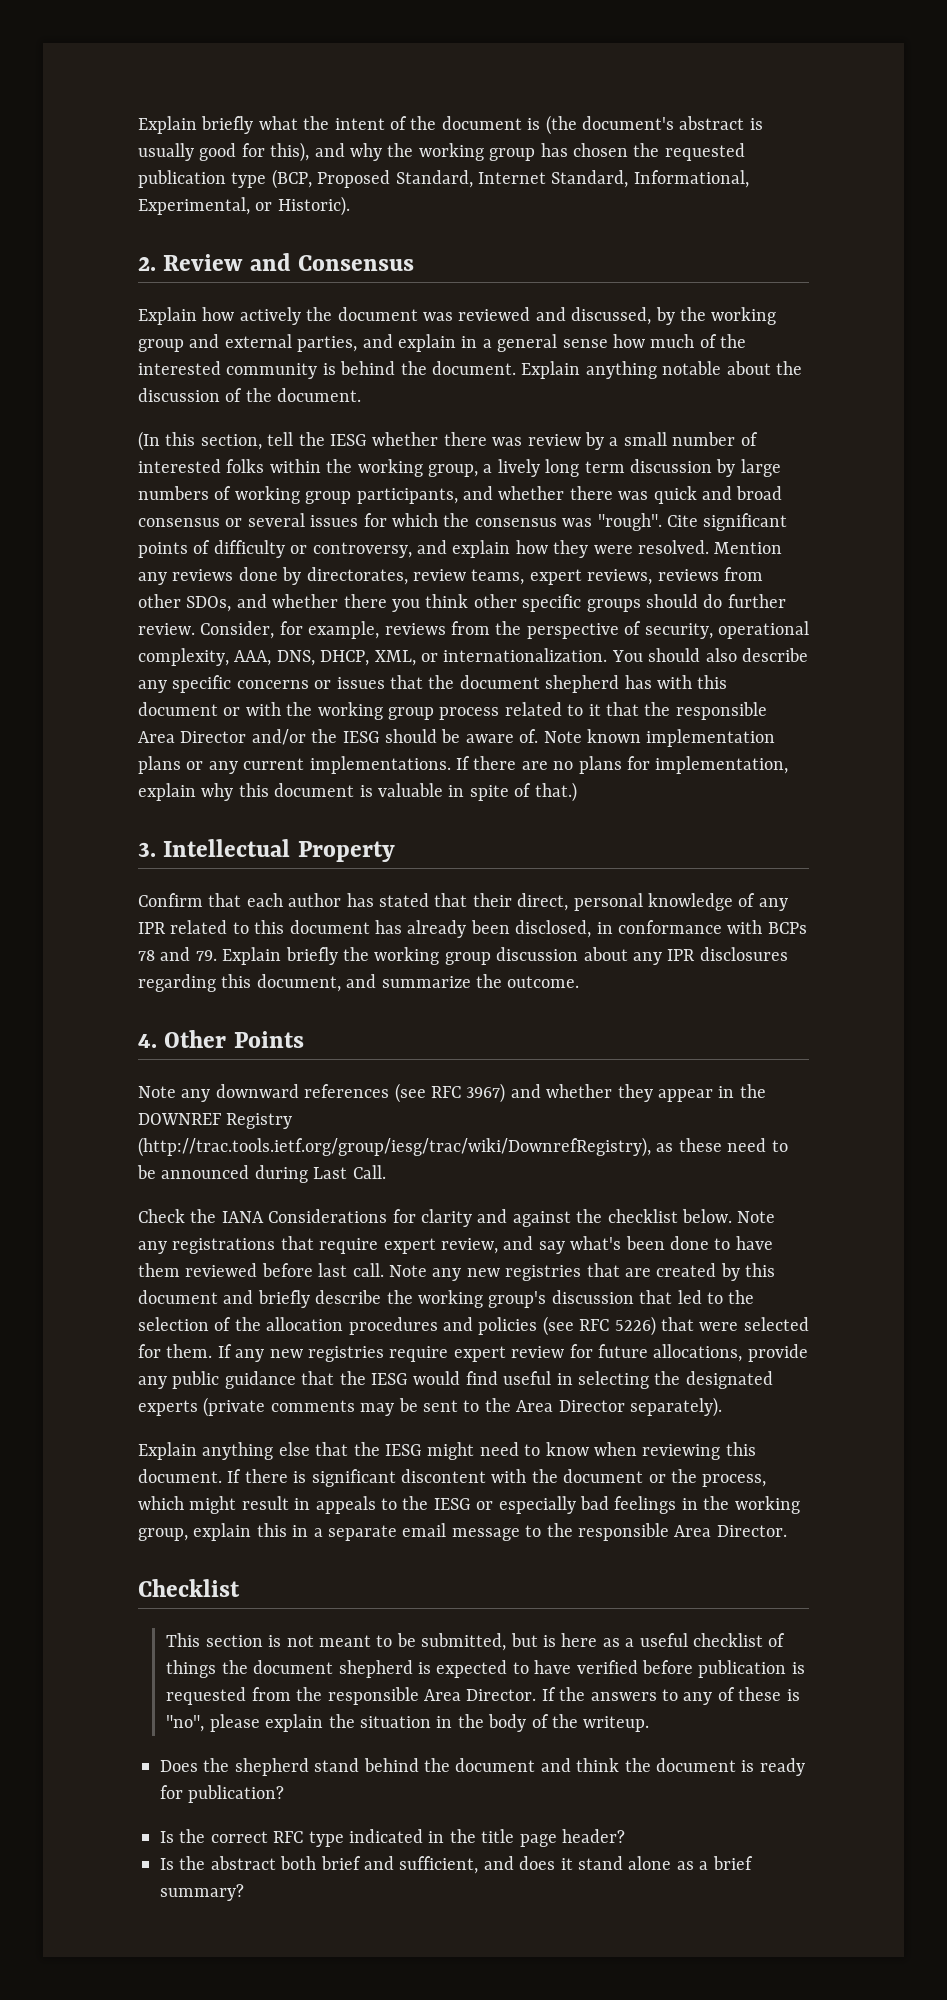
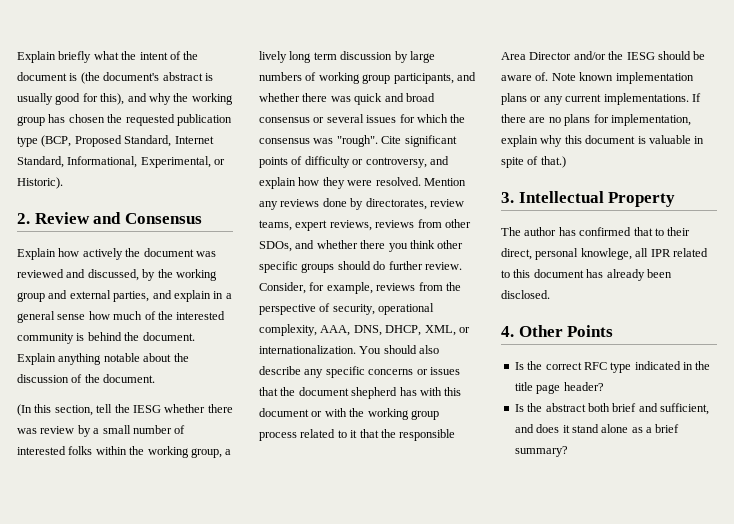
- Confirm that each author has stated that their direct, personal knowledge of any IPR related to this document has already been disclosed, in conformance with BCPs 78 and 79. Explain briefly the working group discussion about any IPR disclosures regarding this document, and summarize the outcome.
+ The author has confirmed that to their direct, personal knowlege, all IPR related to this document has already been disclosed.
  4. Other Points
- Note any downward references (see RFC 3967) and whether they appear in the DOWNREF Registry (http://trac.tools.ietf.org/group/iesg/trac/wiki/DownrefRegistry), as these need to be announced during Last Call.
- Check the IANA Considerations for clarity and against the checklist below. Note any registrations that require expert review, and say what's been done to have them reviewed before last call. Note any new registries that are created by this document and briefly describe the working group's discussion that led to the selection of the allocation procedures and policies (see RFC 5226) that were selected for them. If any new registries require expert review for future allocations, provide any public guidance that the IESG would find useful in selecting the designated experts (private comments may be sent to the Area Director separately).
- Explain anything else that the IESG might need to know when reviewing this document. If there is significant discontent with the document or the process, which might result in appeals to the IESG or especially bad feelings in the working group, explain this in a separate email message to the responsible Area Director.
- Checklist
- This section is not meant to be submitted, but is here as a useful checklist of things the document shepherd is expected to have verified before publication is requested from the responsible Area Director. If the answers to any of these is "no", please explain the situation in the body of the writeup.
- Does the shepherd stand behind the document and think the document is ready for publication?

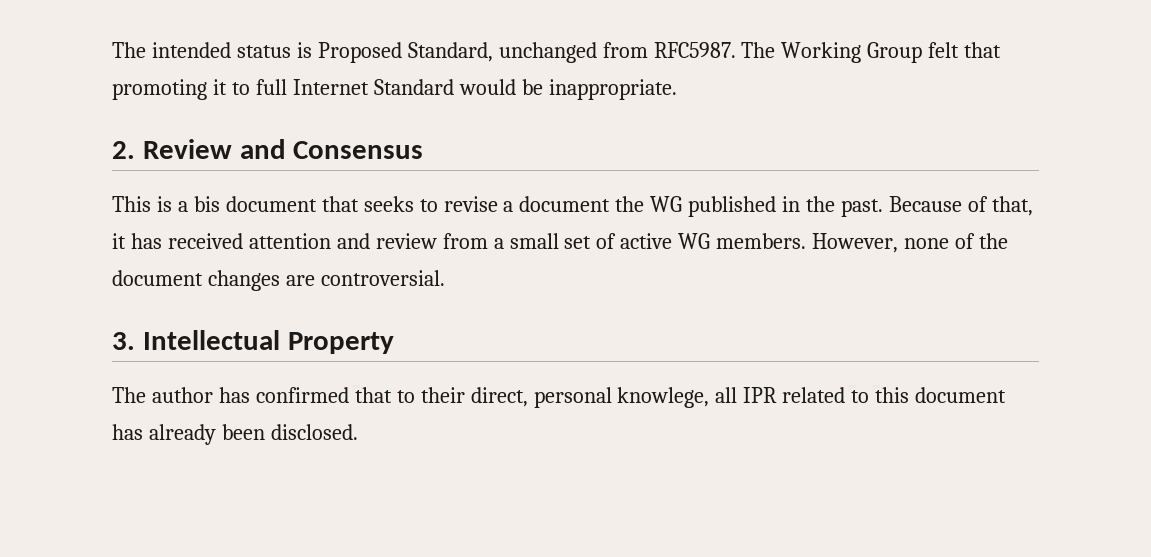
- Explain briefly what the intent of the document is (the document's abstract is usually good for this), and why the working group has chosen the requested publication type (BCP, Proposed Standard, Internet Standard, Informational, Experimental, or Historic).
+ The intended status is Proposed Standard, unchanged from RFC5987. The Working Group felt that promoting it to full Internet Standard would be inappropriate.
  2. Review and Consensus
- Explain how actively the document was reviewed and discussed, by the working group and external parties, and explain in a general sense how much of the interested community is behind the document. Explain anything notable about the discussion of the document.
- (In this section, tell the IESG whether there was review by a small number of interested folks within the working group, a lively long term discussion by large numbers of working group participants, and whether there was quick and broad consensus or several issues for which the consensus was "rough". Cite significant points of difficulty or controversy, and explain how they were resolved. Mention any reviews done by directorates, review teams, expert reviews, reviews from other SDOs, and whether there you think other specific groups should do further review. Consider, for example, reviews from the perspective of security, operational complexity, AAA, DNS, DHCP, XML, or internationalization. You should also describe any specific concerns or issues that the document shepherd has with this document or with the working group process related to it that the responsible Area Director and/or the IESG should be aware of. Note known implementation plans or any current implementations. If there are no plans for implementation, explain why this document is valuable in spite of that.)
+ This is a bis document that seeks to revise a document the WG published in the past. Because of that, it has received attention and review from a small set of active WG members. However, none of the document changes are controversial.
- 4. Other Points
- Is the correct RFC type indicated in the title page header?
- Is the abstract both brief and sufficient, and does it stand alone as a brief summary?

